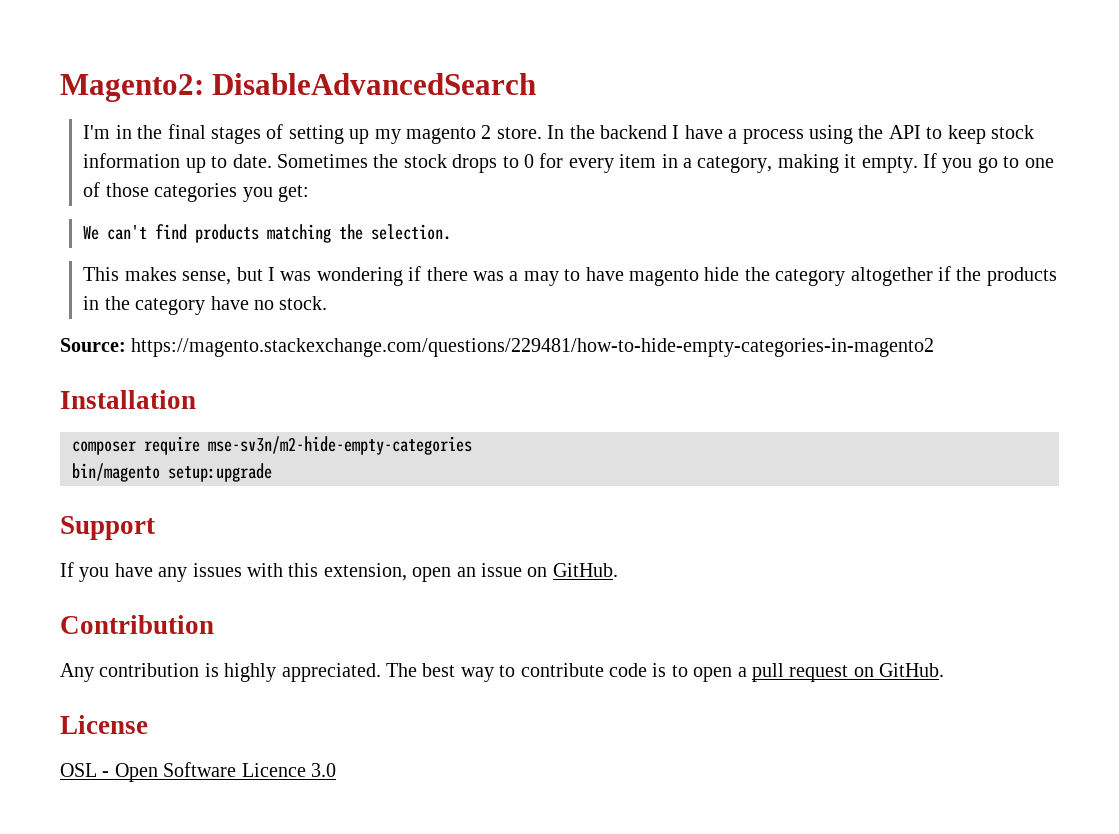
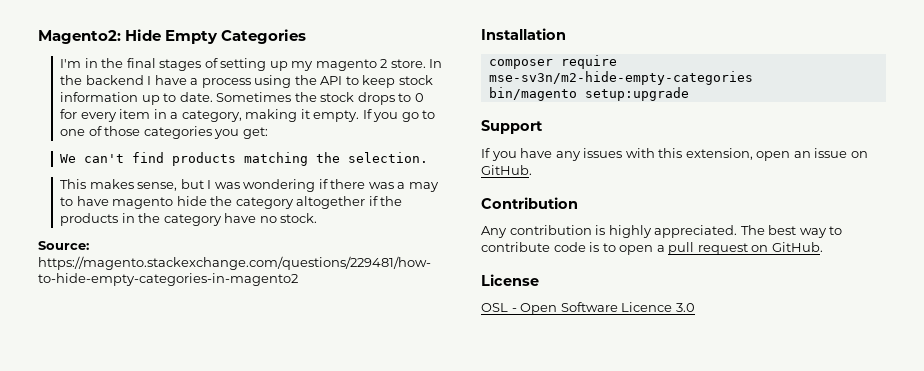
- Magento2: DisableAdvancedSearch
+ Magento2: Hide Empty Categories

